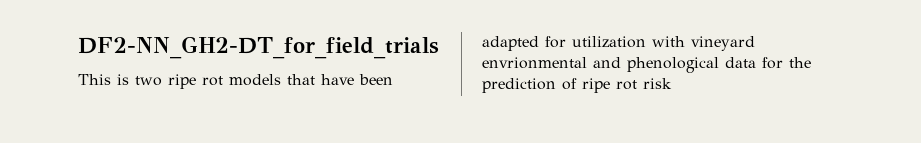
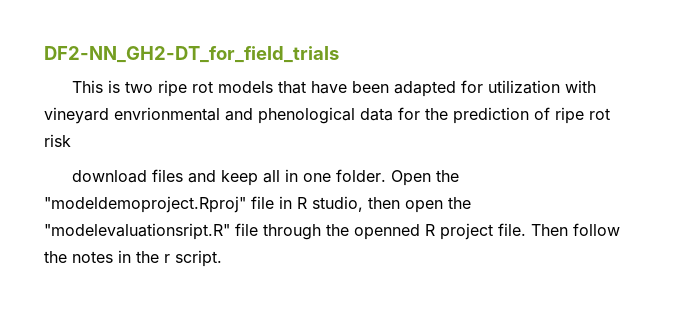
+ download files and keep all in one folder. Open the "modeldemoproject.Rproj" file in R studio, then open the "modelevaluationsript.R" file through the openned R project file. Then follow the notes in the r script.

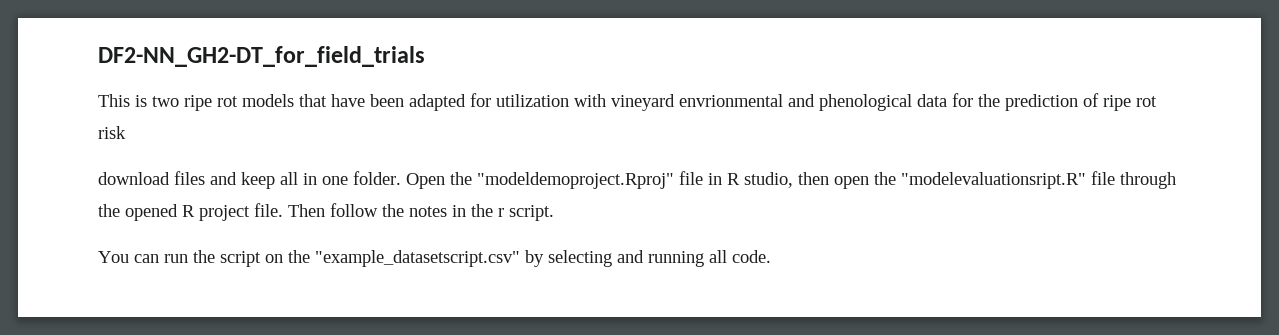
- Open the "modeldemoproject.Rproj" file in R studio, then open the "modelevaluationsript.R" file through the openned R project file.
+ Open the "modeldemoproject.Rproj" file in R studio, then open the "modelevaluationsript.R" file through the opened R project file.
+ You can run the script on the "example_datasetscript.csv" by selecting and running all code.

